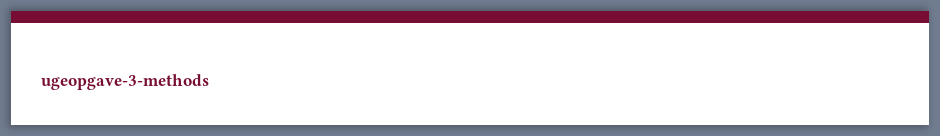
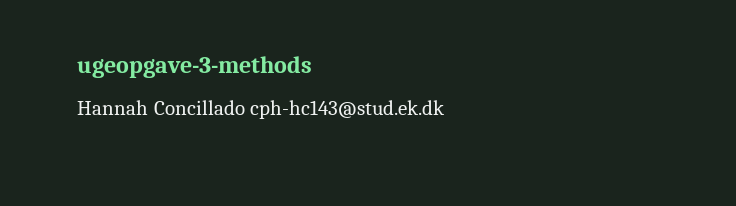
+ Hannah Concillado cph-hc143@stud.ek.dk

